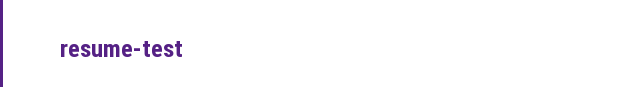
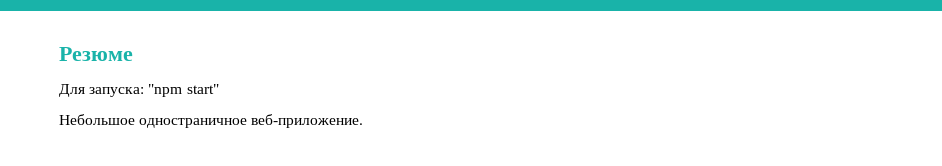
- resume-test
+ Резюме
+ Для запуска: "npm start"
+ Небольшое одностраничное веб-приложение.

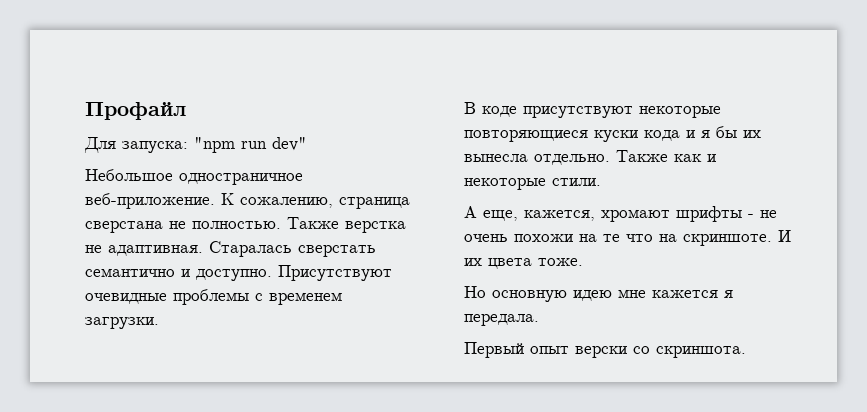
- Резюме
+ Профайл
- Для запуска: "npm start"
+ Для запуска: "npm run dev"
+ К сожалению, страница сверстана не полностью. Также верстка не адаптивная. Старалась сверстать семантично и доступно. Присутствуют очевидные проблемы с временем загрузки.
+ В коде присутствуют некоторые повторяющиеся куски кода и я бы их вынесла отдельно. Также как и некоторые стили.
+ А еще, кажется, хромают шрифты - не очень похожи на те что на скриншоте. И их цвета тоже.
+ Но основную идею мне кажется я передала.
+ Первый опыт верски со скриншота.

